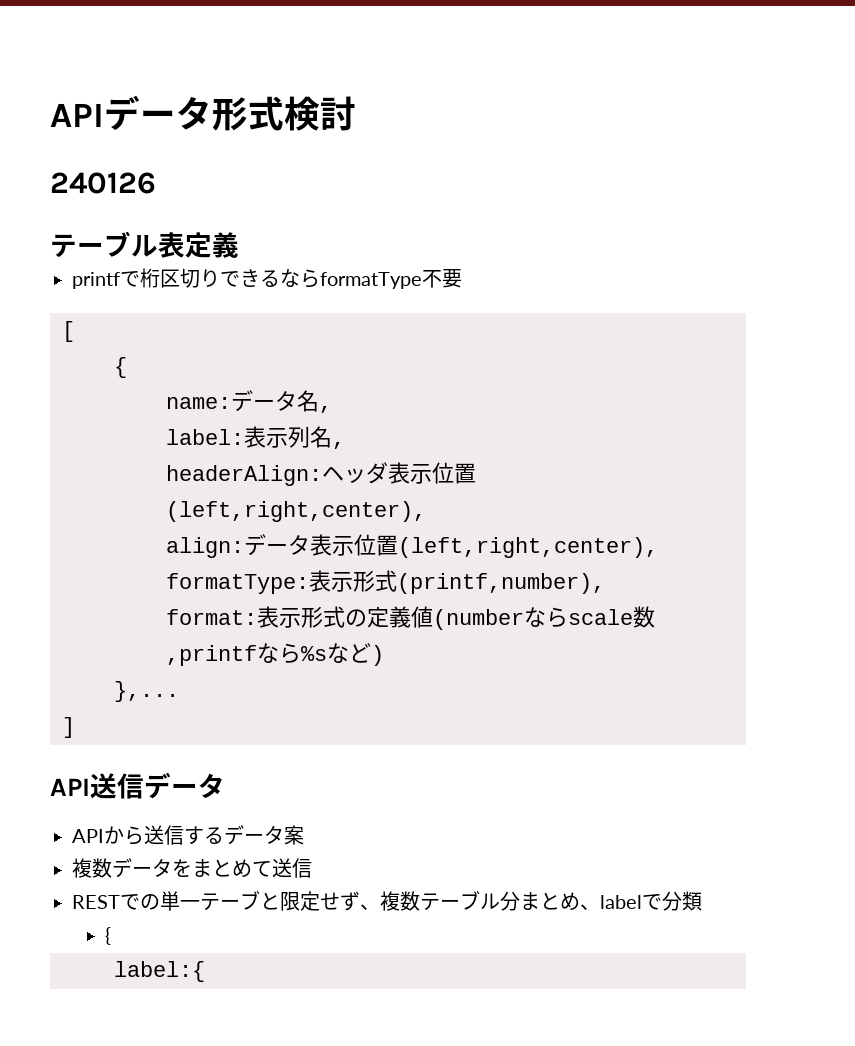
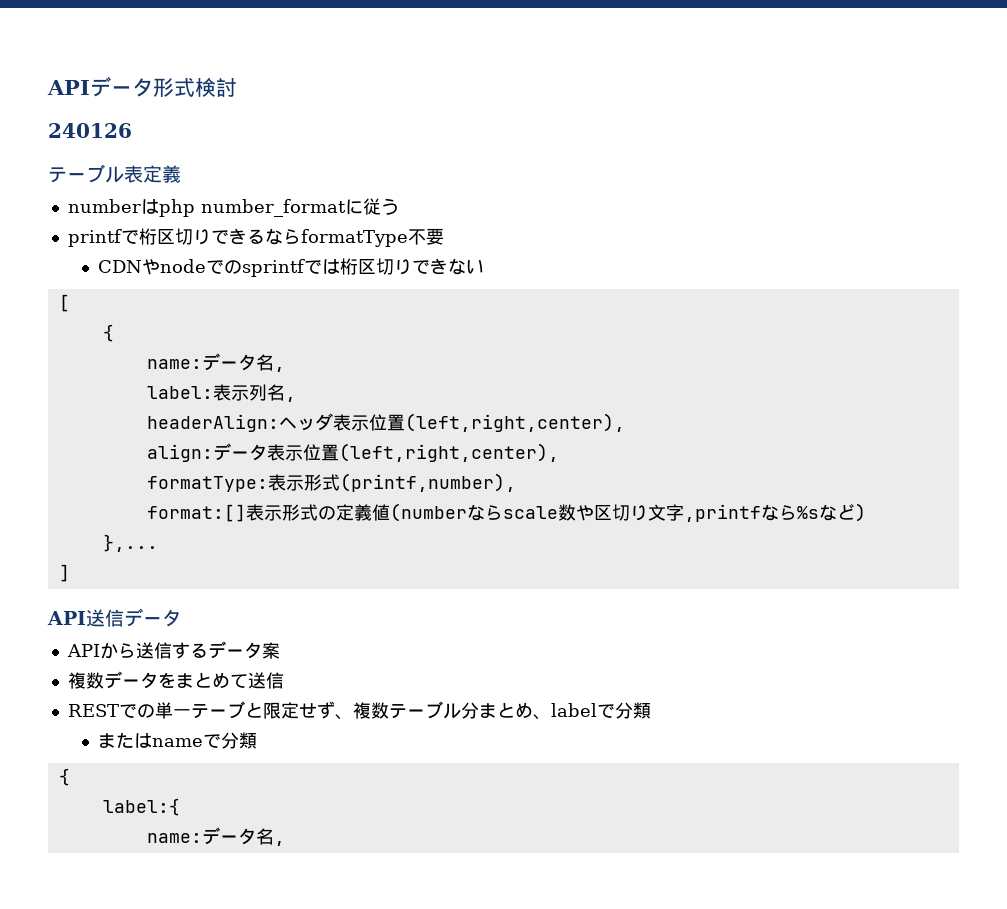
+ numberはphp number_formatに従う
+ CDNやnodeでのsprintfでは桁区切りできない
- format:表示形式の定義値(numberならscale数,printfなら%sなど)
+ format:[]表示形式の定義値(numberならscale数や区切り文字,printfなら%sなど)
  RESTでの単一テーブと限定せず、複数テーブル分まとめ、labelで分類
+ またはnameで分類
  {
  label:{
+ name:データ名,

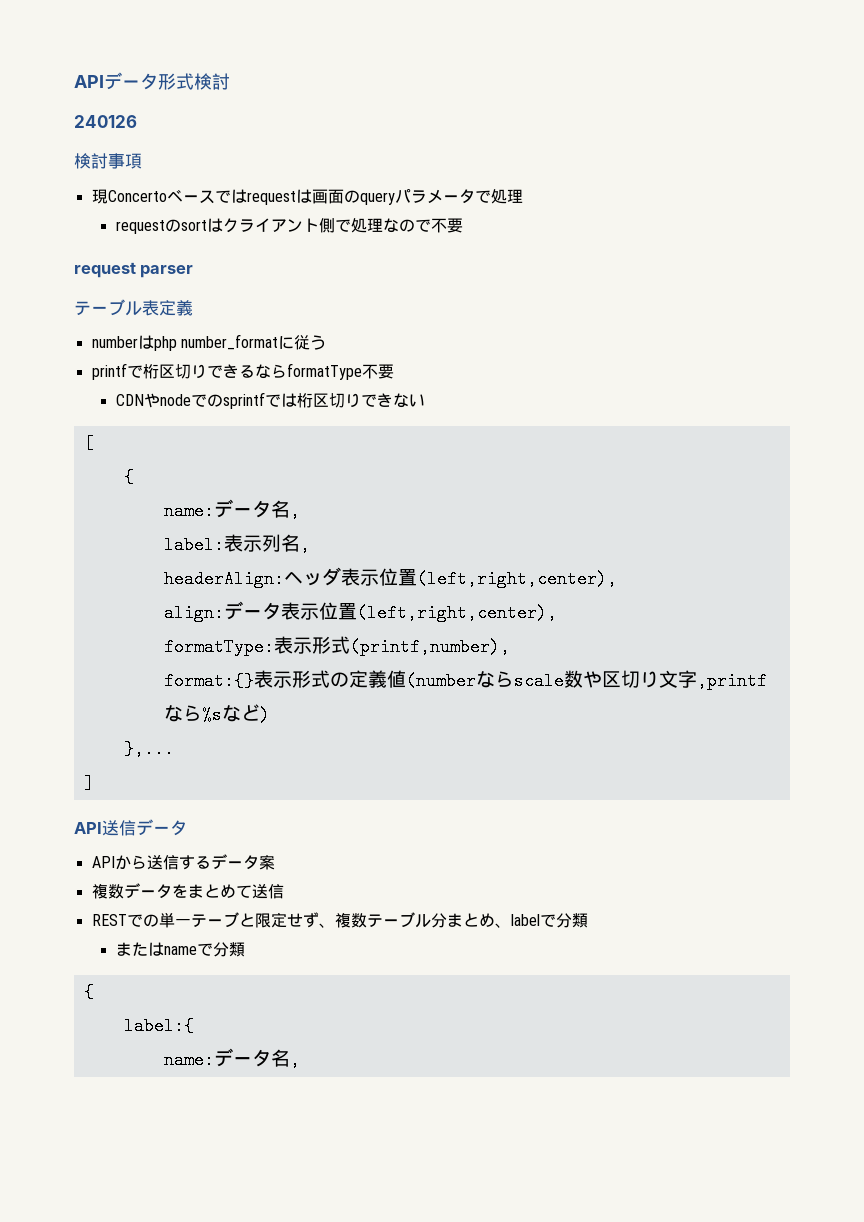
+ 検討事項
+ 現Concertoベースではrequestは画面のqueryパラメータで処理
+ requestのsortはクライアント側で処理なので不要
+ request parser
- format:[]表示形式の定義値(numberならscale数や区切り文字,printfなら%sなど)
+ format:{}表示形式の定義値(numberならscale数や区切り文字,printfなら%sなど)

